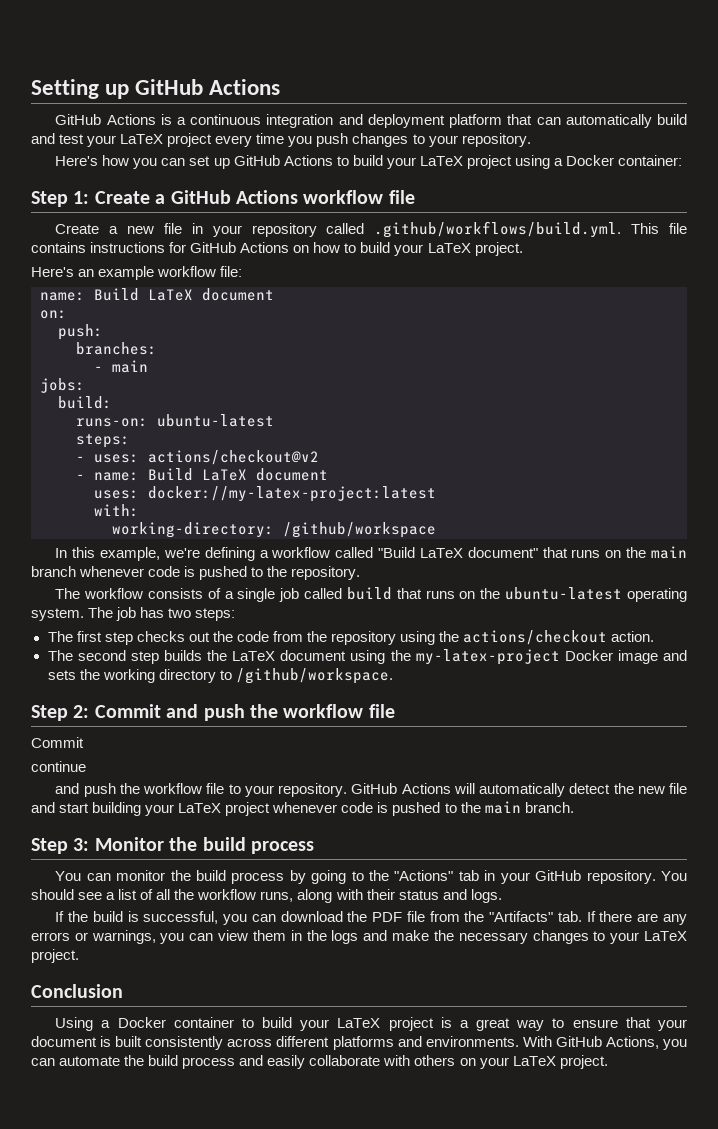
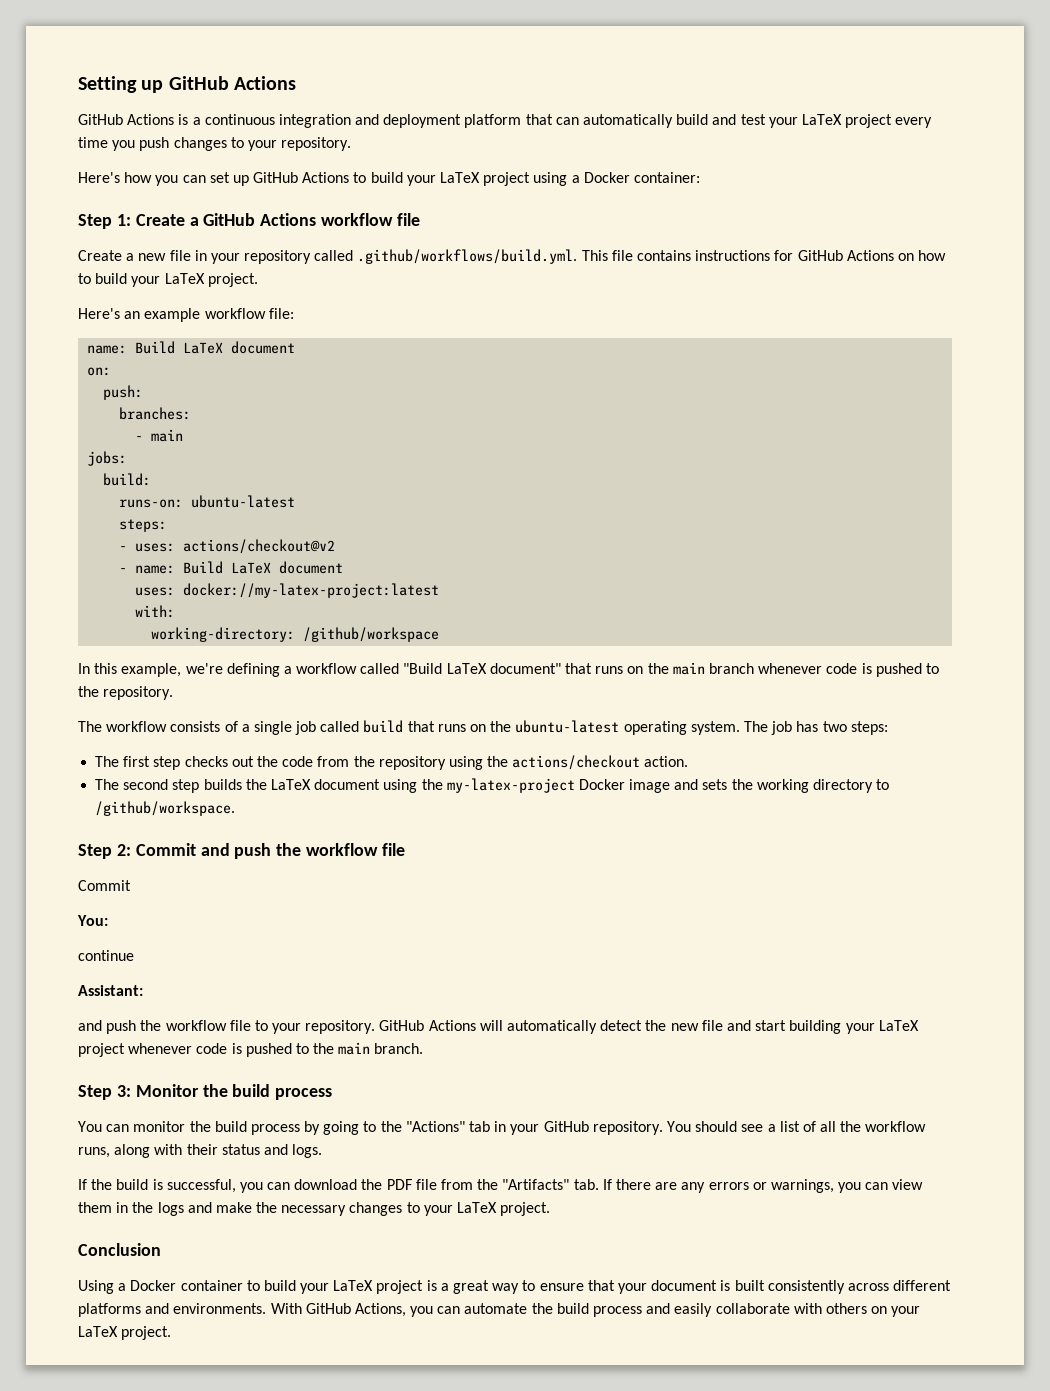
+ You:
+ Assistant:

